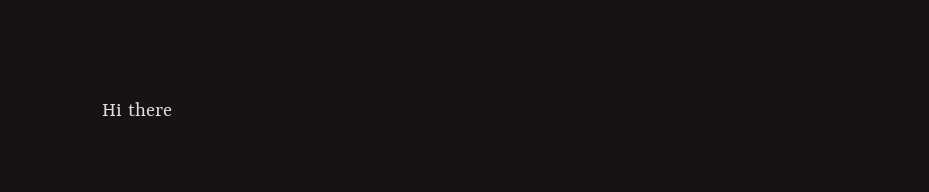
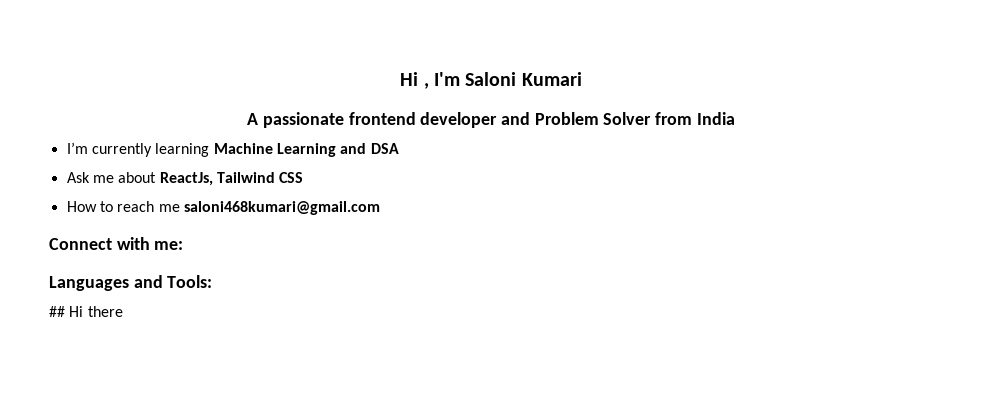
- Hi there
+ Hi , I'm Saloni Kumari
+ A passionate frontend developer and Problem Solver from India
+ I’m currently learning Machine Learning and DSA
+ Ask me about ReactJs, Tailwind CSS
+ How to reach me saloni468kumari@gmail.com
+ Connect with me:
+ Languages and Tools:
+ ## Hi there

